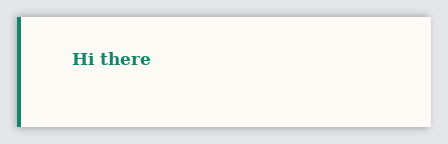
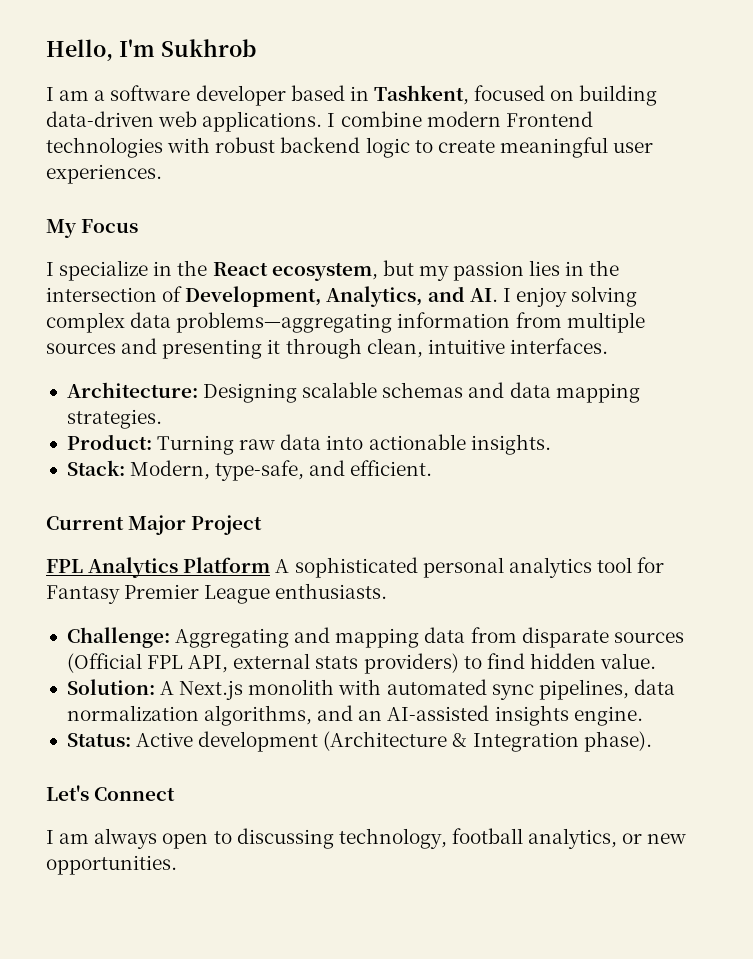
- Hi there
+ Hello, I'm Sukhrob
+ I am a software developer based in Tashkent, focused on building data-driven web applications. I combine modern Frontend technologies with robust backend logic to create meaningful user experiences.
+ My Focus
+ I specialize in the React ecosystem, but my passion lies in the intersection of Development, Analytics, and AI. I enjoy solving complex data problems—aggregating information from multiple sources and presenting it through clean, intuitive interfaces.
+ Architecture: Designing scalable schemas and data mapping strategies.
+ Product: Turning raw data into actionable insights.
+ Stack: Modern, type-safe, and efficient.
+ Current Major Project
+ FPL Analytics Platform A sophisticated personal analytics tool for Fantasy Premier League enthusiasts.
+ Challenge: Aggregating and mapping data from disparate sources (Official FPL API, external stats providers) to find hidden value.
+ Solution: A Next.js monolith with automated sync pipelines, data normalization algorithms, and an AI-assisted insights engine.
+ Status: Active development (Architecture & Integration phase).
+ Let's Connect
+ I am always open to discussing technology, football analytics, or new opportunities.

